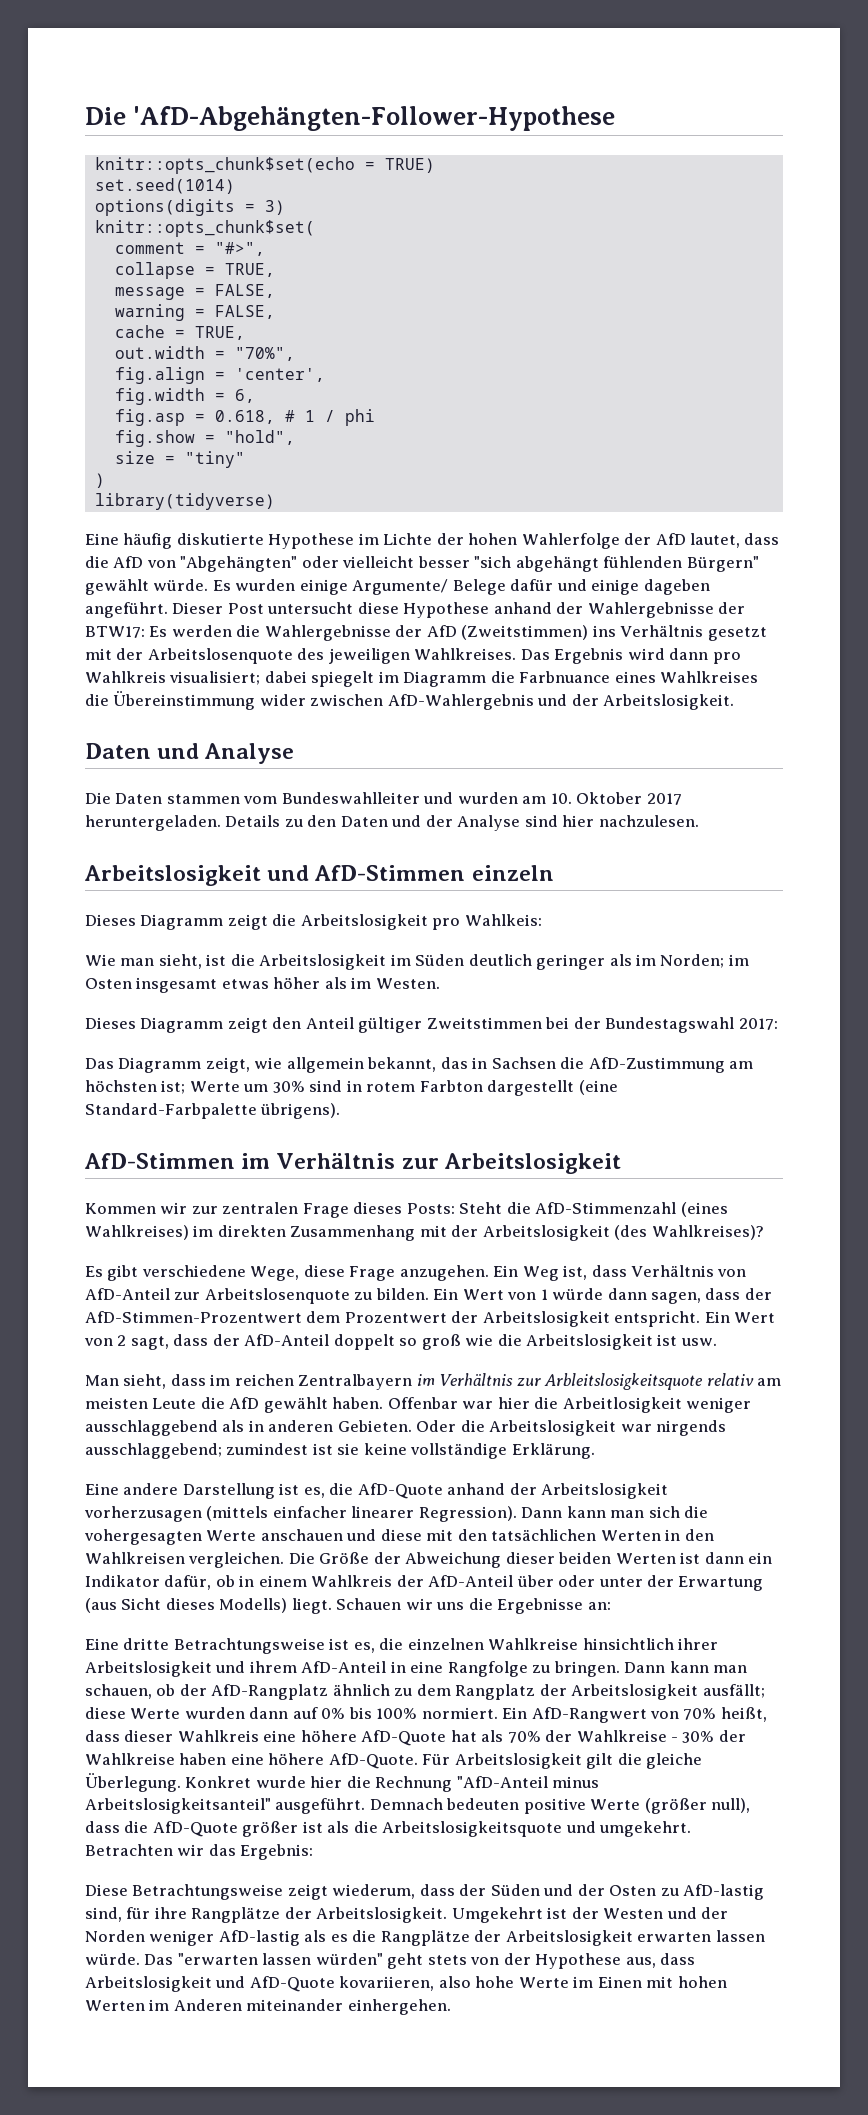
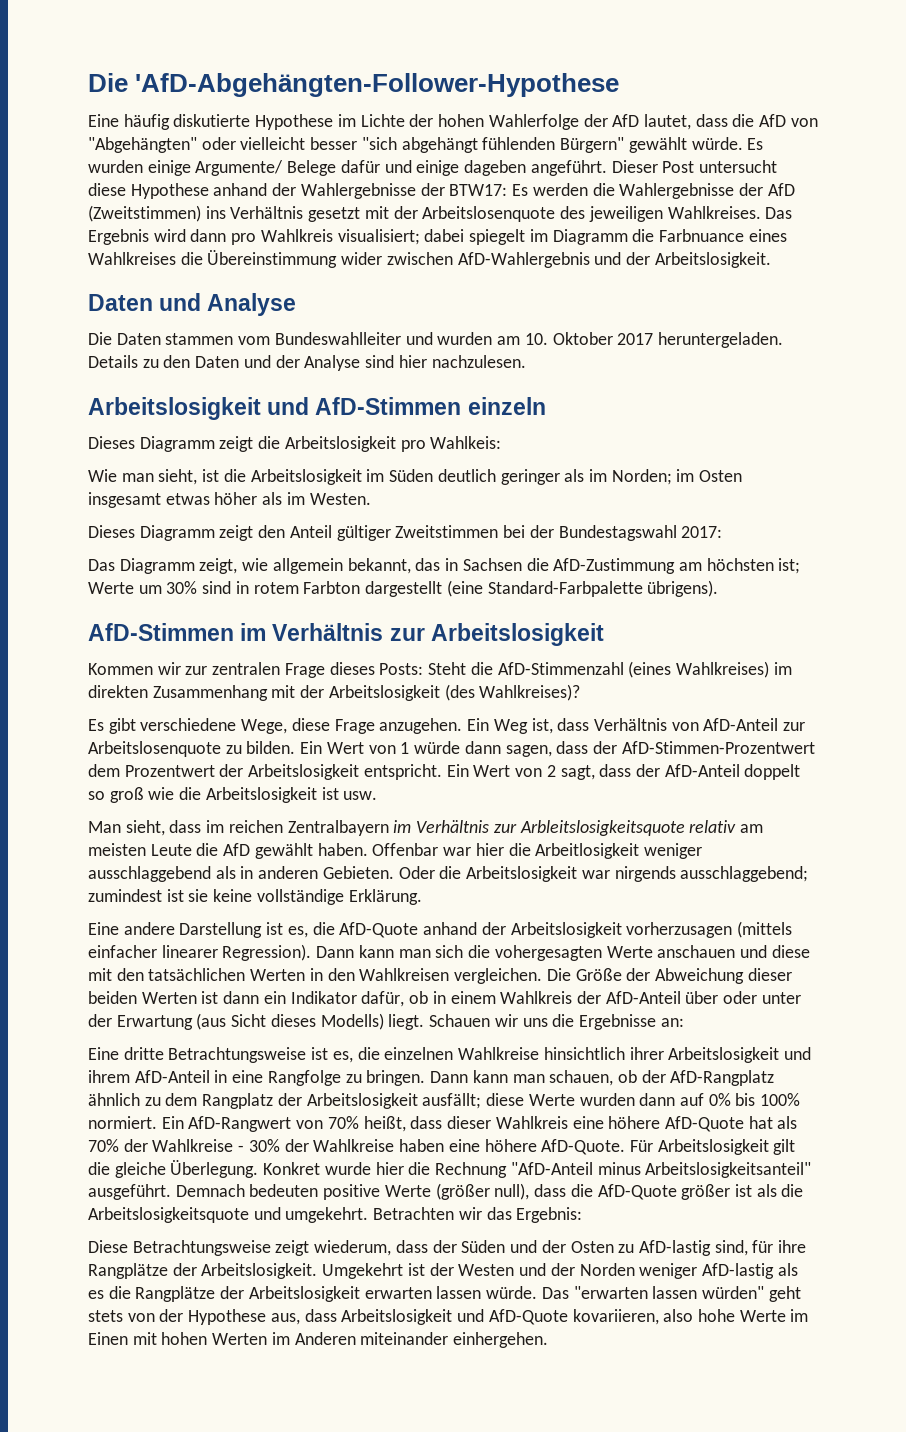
- knitr::opts_chunk$set(echo = TRUE)
- set.seed(1014)
- options(digits = 3)
- knitr::opts_chunk$set(
- comment = "#>",
- collapse = TRUE,
- message = FALSE,
- warning = FALSE,
- cache = TRUE,
- out.width = "70%",
- fig.align = 'center',
- fig.width = 6,
- fig.asp = 0.618, # 1 / phi
- fig.show = "hold",
- size = "tiny"
- )
- library(tidyverse)

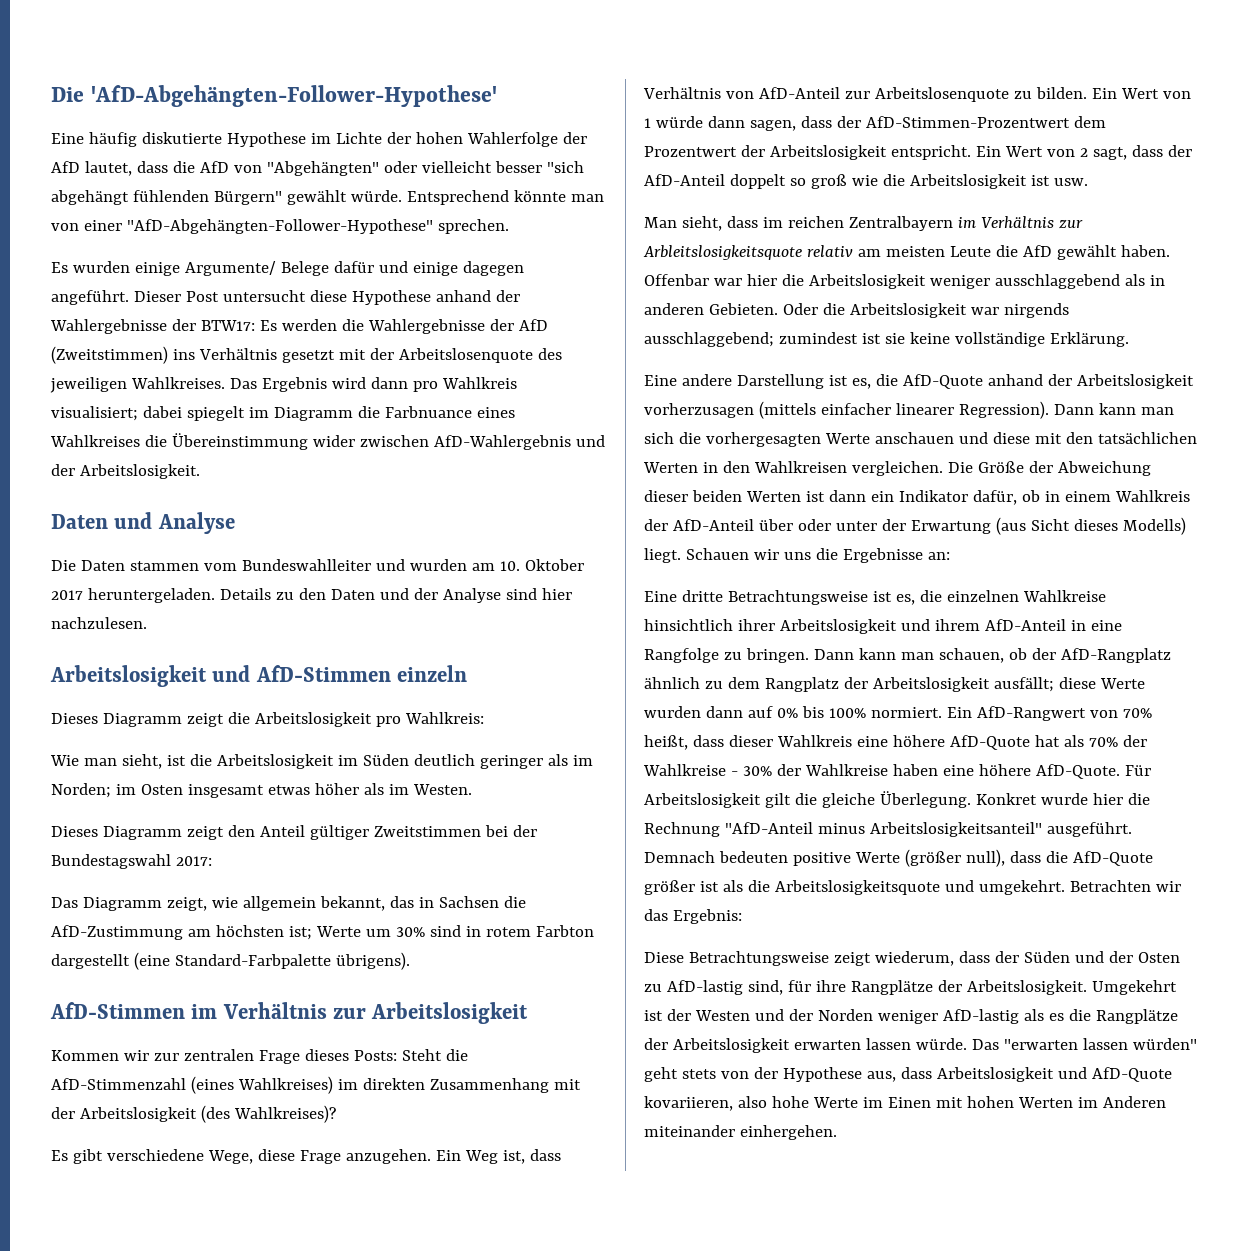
- Die 'AfD-Abgehängten-Follower-Hypothese
+ Die 'AfD-Abgehängten-Follower-Hypothese'
- Eine häufig diskutierte Hypothese im Lichte der hohen Wahlerfolge der AfD lautet, dass die AfD von "Abgehängten" oder vielleicht besser "sich abgehängt fühlenden Bürgern" gewählt würde. Es wurden einige Argumente/ Belege dafür und einige dageben angeführt.
+ Eine häufig diskutierte Hypothese im Lichte der hohen Wahlerfolge der AfD lautet, dass die AfD von "Abgehängten" oder vielleicht besser "sich abgehängt fühlenden Bürgern" gewählt würde. Entsprechend könnte man von einer "AfD-Abgehängten-Follower-Hypothese" sprechen.
+ Es wurden einige Argumente/ Belege dafür und einige dagegen angeführt.
- Dieses Diagramm zeigt die Arbeitslosigkeit pro Wahlkeis:
+ Dieses Diagramm zeigt die Arbeitslosigkeit pro Wahlkreis:
- Offenbar war hier die Arbeitlosigkeit weniger ausschlaggebend als in anderen Gebieten.
+ Offenbar war hier die Arbeitslosigkeit weniger ausschlaggebend als in anderen Gebieten.
- Dann kann man sich die vohergesagten Werte anschauen und diese mit den tatsächlichen Werten in den Wahlkreisen vergleichen.
+ Dann kann man sich die vorhergesagten Werte anschauen und diese mit den tatsächlichen Werten in den Wahlkreisen vergleichen.

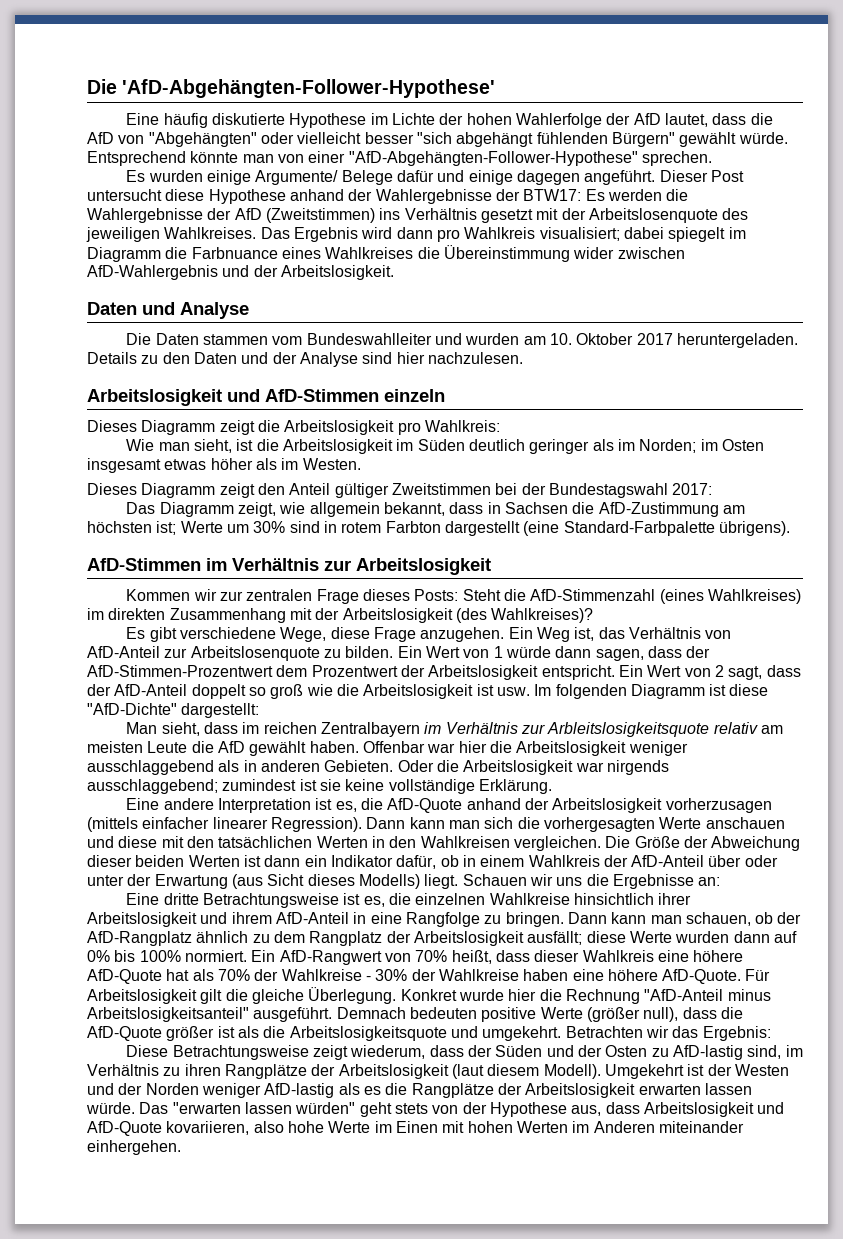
- Das Diagramm zeigt, wie allgemein bekannt, das in Sachsen die AfD-Zustimmung am höchsten ist; Werte um 30% sind in rotem Farbton dargestellt (eine Standard-Farbpalette übrigens).
+ Das Diagramm zeigt, wie allgemein bekannt, dass in Sachsen die AfD-Zustimmung am höchsten ist; Werte um 30% sind in rotem Farbton dargestellt (eine Standard-Farbpalette übrigens).
- Ein Weg ist, dass Verhältnis von AfD-Anteil zur Arbeitslosenquote zu bilden.
+ Ein Weg ist, das Verhältnis von AfD-Anteil zur Arbeitslosenquote zu bilden.
- Ein Wert von 2 sagt, dass der AfD-Anteil doppelt so groß wie die Arbeitslosigkeit ist usw.
+ Ein Wert von 2 sagt, dass der AfD-Anteil doppelt so groß wie die Arbeitslosigkeit ist usw. Im folgenden Diagramm ist diese "AfD-Dichte" dargestellt:
- Eine andere Darstellung ist es, die AfD-Quote anhand der Arbeitslosigkeit vorherzusagen (mittels einfacher linearer Regression).
+ Eine andere Interpretation ist es, die AfD-Quote anhand der Arbeitslosigkeit vorherzusagen (mittels einfacher linearer Regression).
- Diese Betrachtungsweise zeigt wiederum, dass der Süden und der Osten zu AfD-lastig sind, für ihre Rangplätze der Arbeitslosigkeit.
+ Diese Betrachtungsweise zeigt wiederum, dass der Süden und der Osten zu AfD-lastig sind, im Verhältnis zu ihren Rangplätze der Arbeitslosigkeit (laut diesem Modell).

